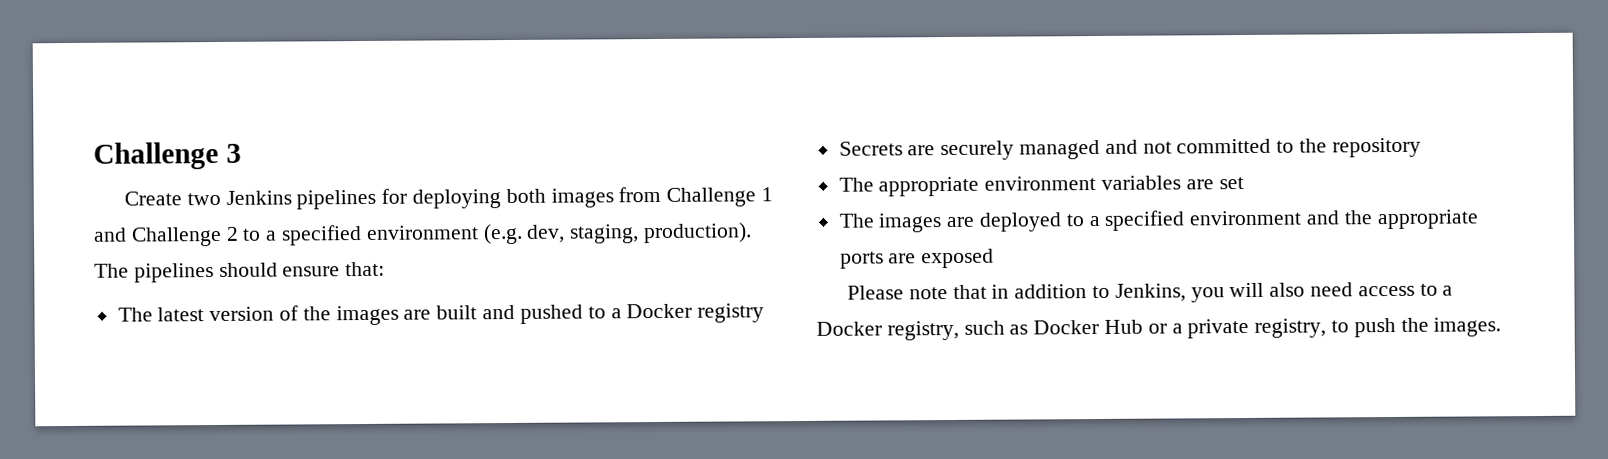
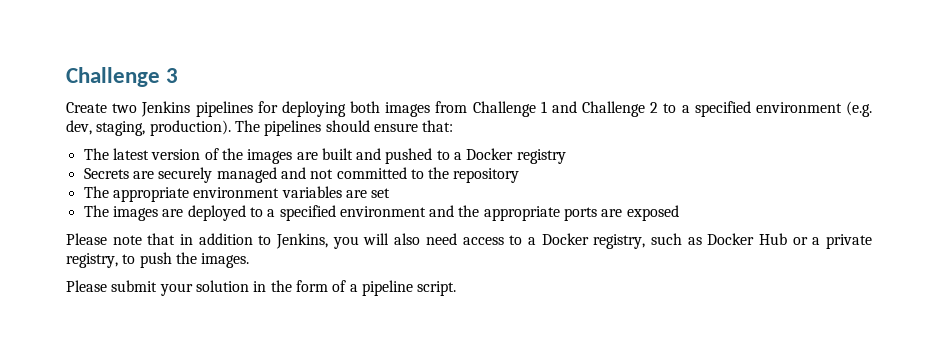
+ Please submit your solution in the form of a pipeline script.

